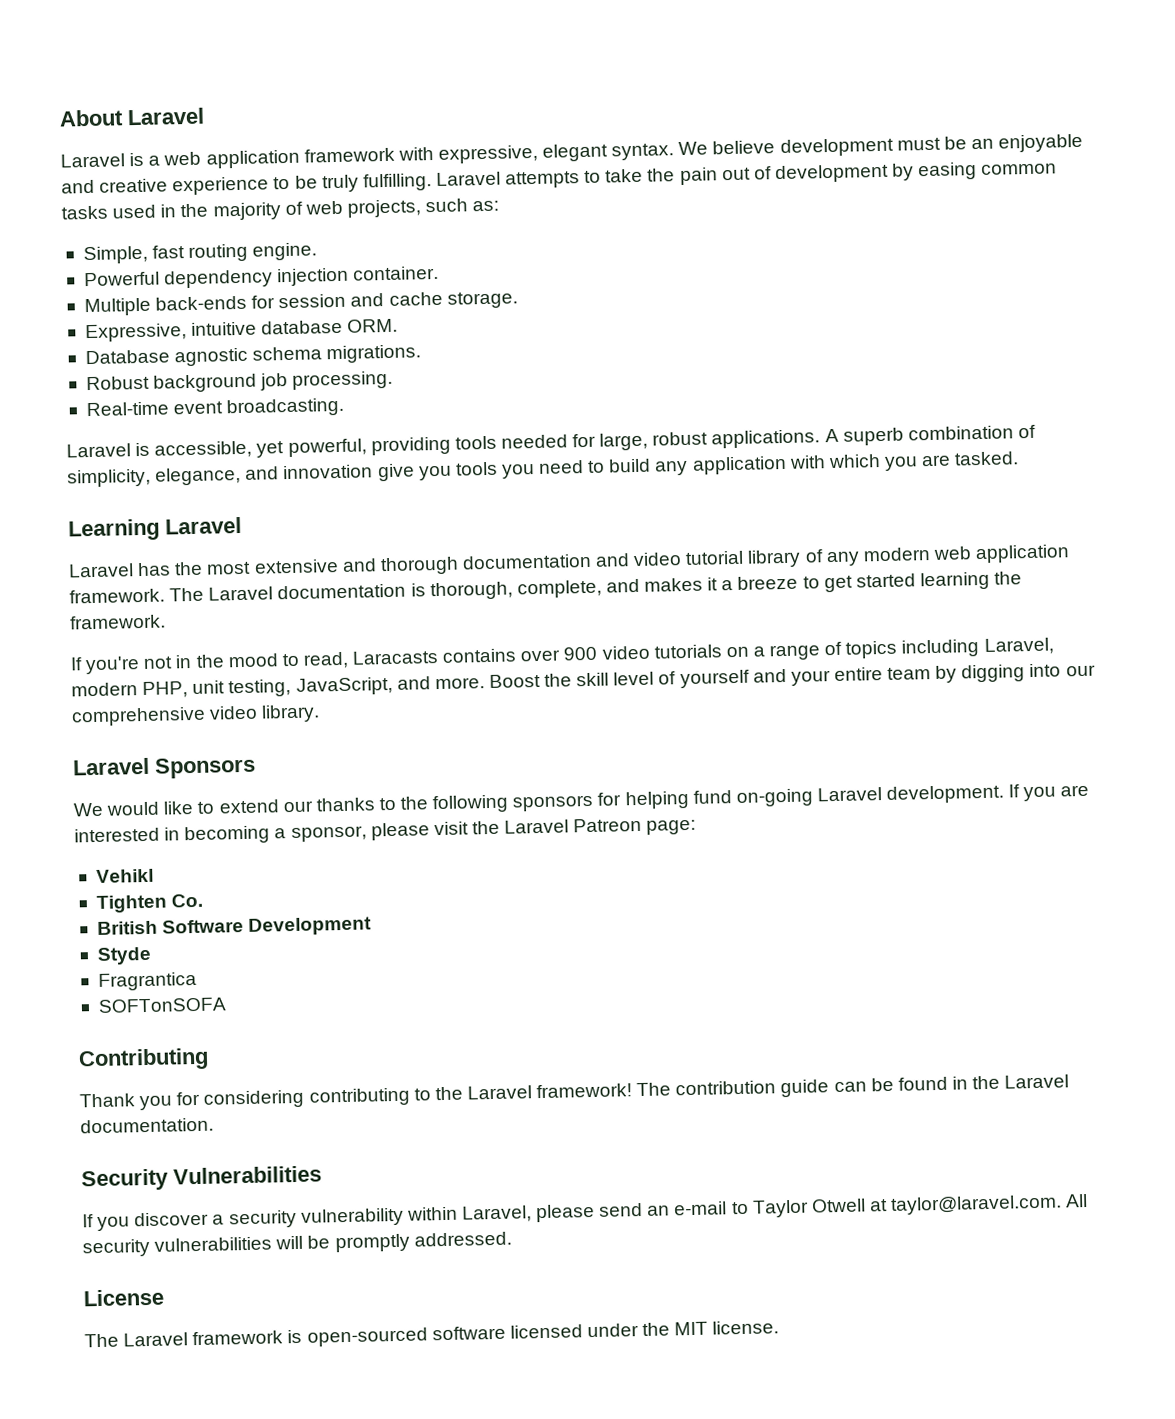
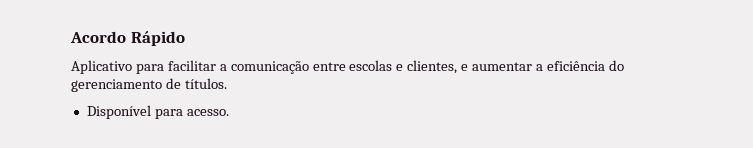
- About Laravel
- Laravel is a web application framework with expressive, elegant syntax. We believe development must be an enjoyable and creative experience to be truly fulfilling. Laravel attempts to take the pain out of development by easing common tasks used in the majority of web projects, such as:
- Simple, fast routing engine.
- Powerful dependency injection container.
- Multiple back-ends for session and cache storage.
- Expressive, intuitive database ORM.
- Database agnostic schema migrations.
- Robust background job processing.
- Real-time event broadcasting.
- Laravel is accessible, yet powerful, providing tools needed for large, robust applications. A superb combination of simplicity, elegance, and innovation give you tools you need to build any application with which you are tasked.
- Learning Laravel
- Laravel has the most extensive and thorough documentation and video tutorial library of any modern web application framework. The Laravel documentation is thorough, complete, and makes it a breeze to get started learning the framework.
- If you're not in the mood to read, Laracasts contains over 900 video tutorials on a range of topics including Laravel, modern PHP, unit testing, JavaScript, and more. Boost the skill level of yourself and your entire team by digging into our comprehensive video library.
- Laravel Sponsors
- We would like to extend our thanks to the following sponsors for helping fund on-going Laravel development. If you are interested in becoming a sponsor, please visit the Laravel Patreon page:
- Vehikl
- Tighten Co.
- British Software Development
- Styde
- Fragrantica
- SOFTonSOFA
- Contributing
- Thank you for considering contributing to the Laravel framework! The contribution guide can be found in the Laravel documentation.
- Security Vulnerabilities
- If you discover a security vulnerability within Laravel, please send an e-mail to Taylor Otwell at taylor@laravel.com. All security vulnerabilities will be promptly addressed.
- License
- The Laravel framework is open-sourced software licensed under the MIT license.
+ Acordo Rápido
+ Aplicativo para facilitar a comunicação entre escolas e clientes, e aumentar a eficiência do gerenciamento de títulos.
+ Disponível para acesso.

